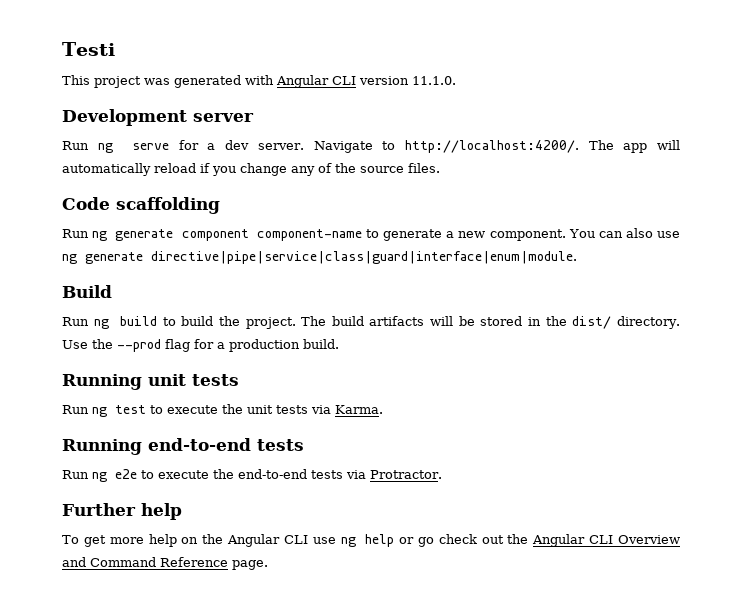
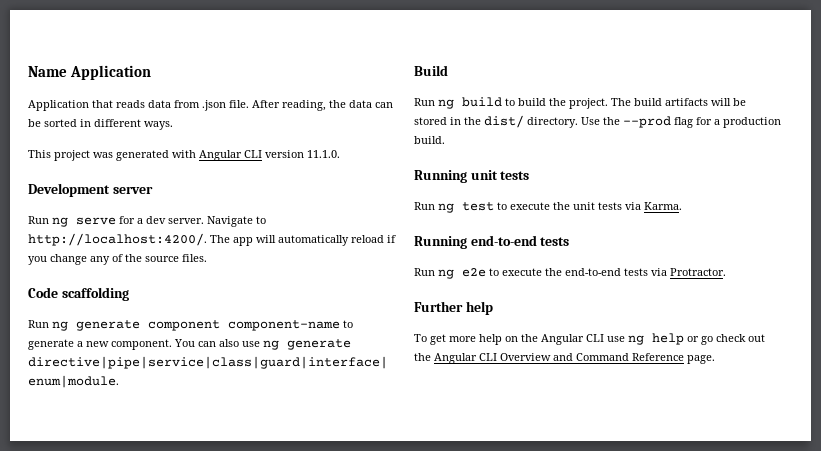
- Testi
+ Name Application
+ Application that reads data from .json file. After reading, the data can be sorted in different ways.

